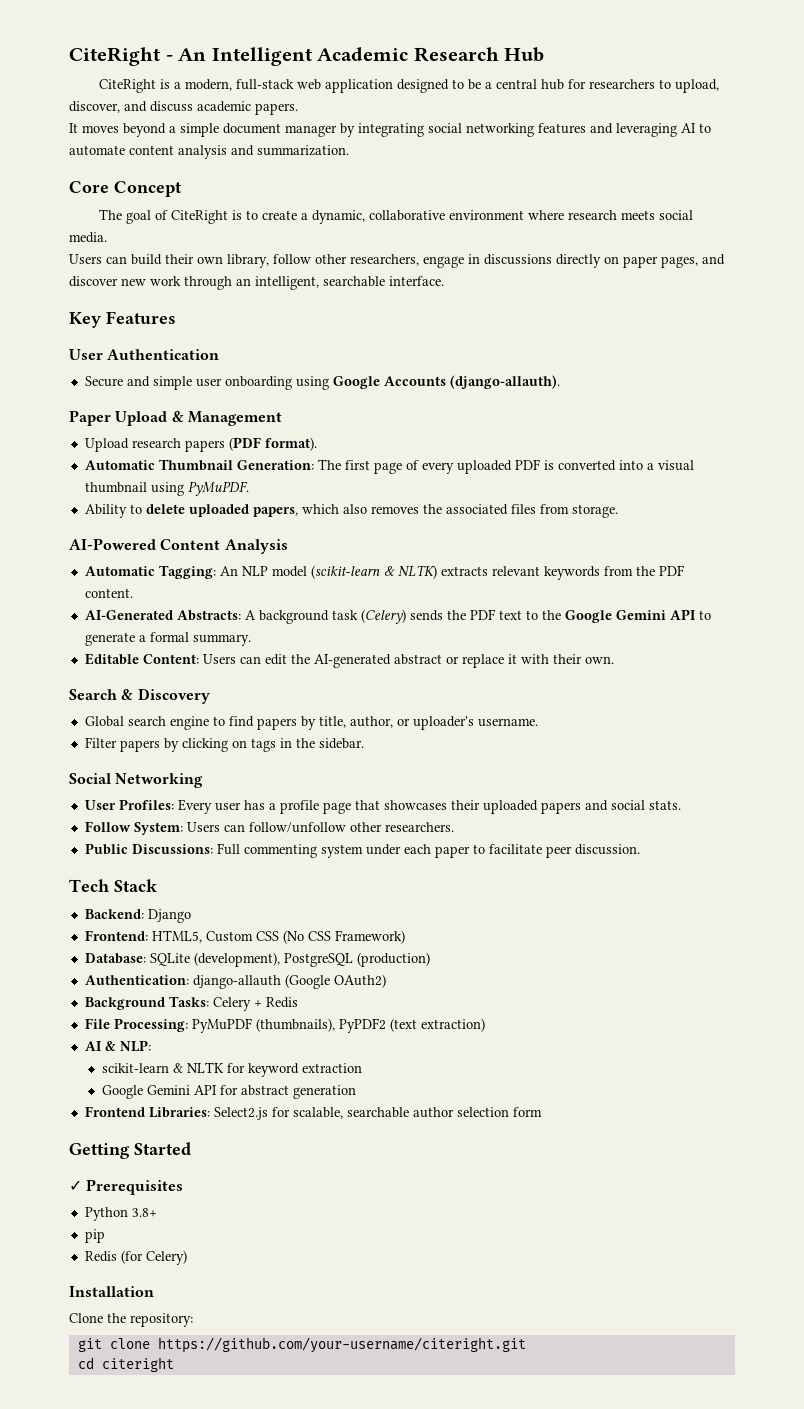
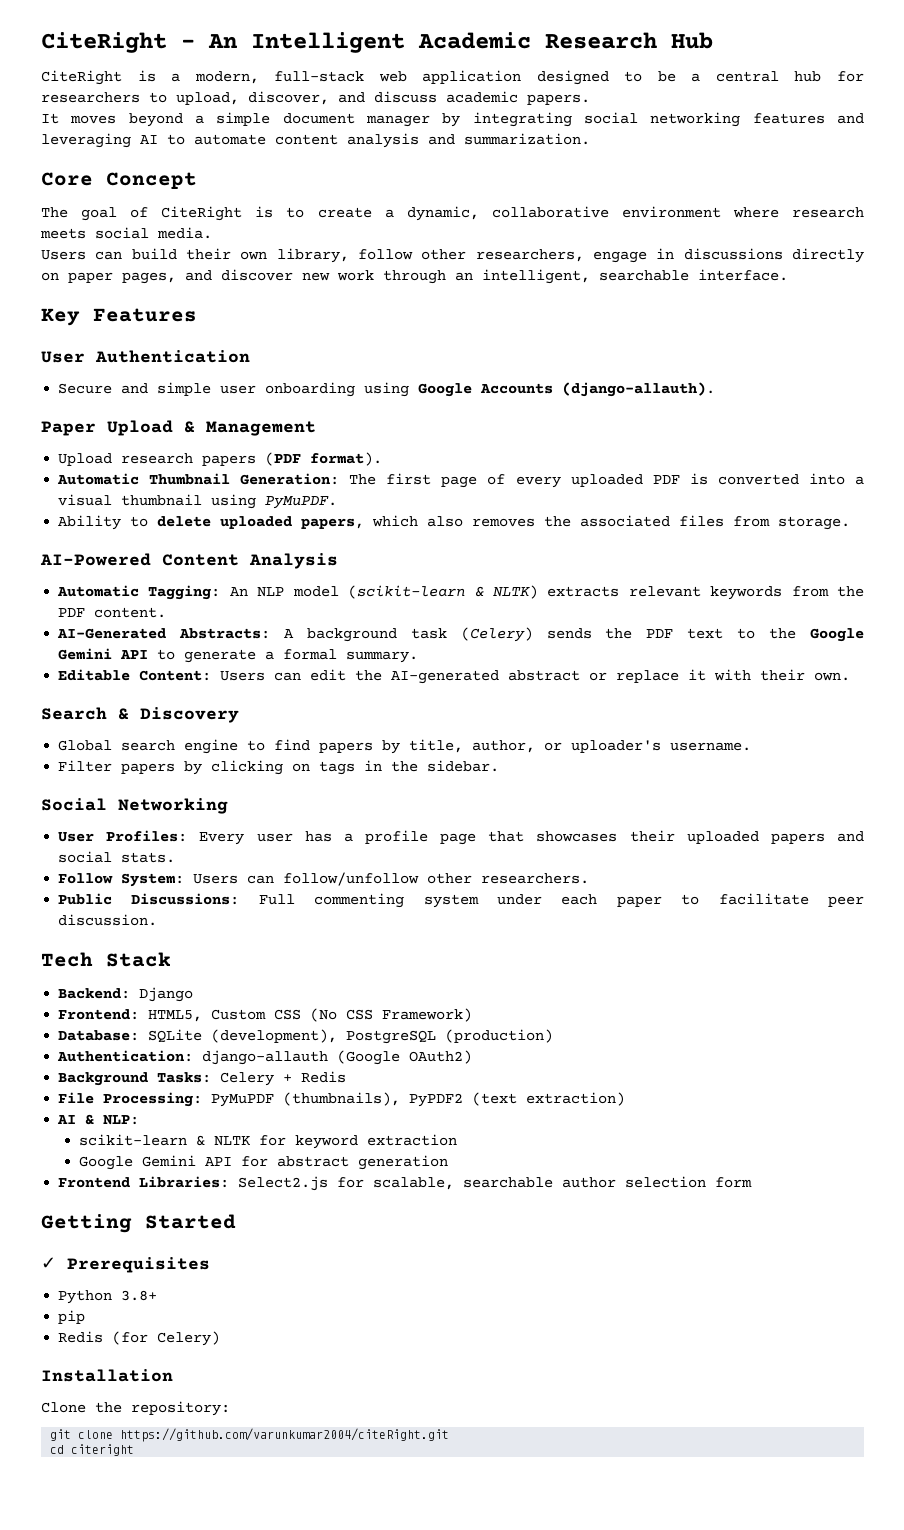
- git clone https://github.com/your-username/citeright.git
+ git clone https://github.com/varunkumar2004/citeRight.git

